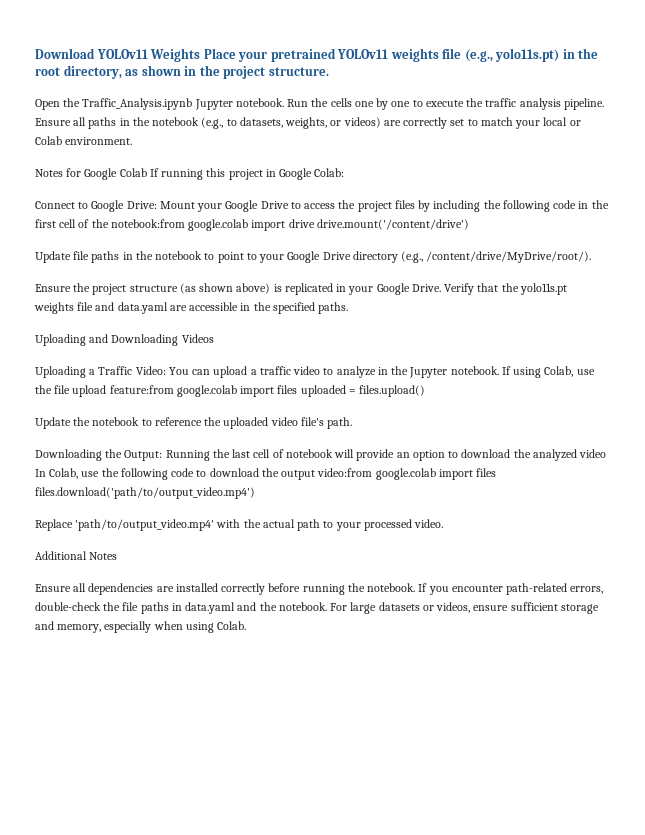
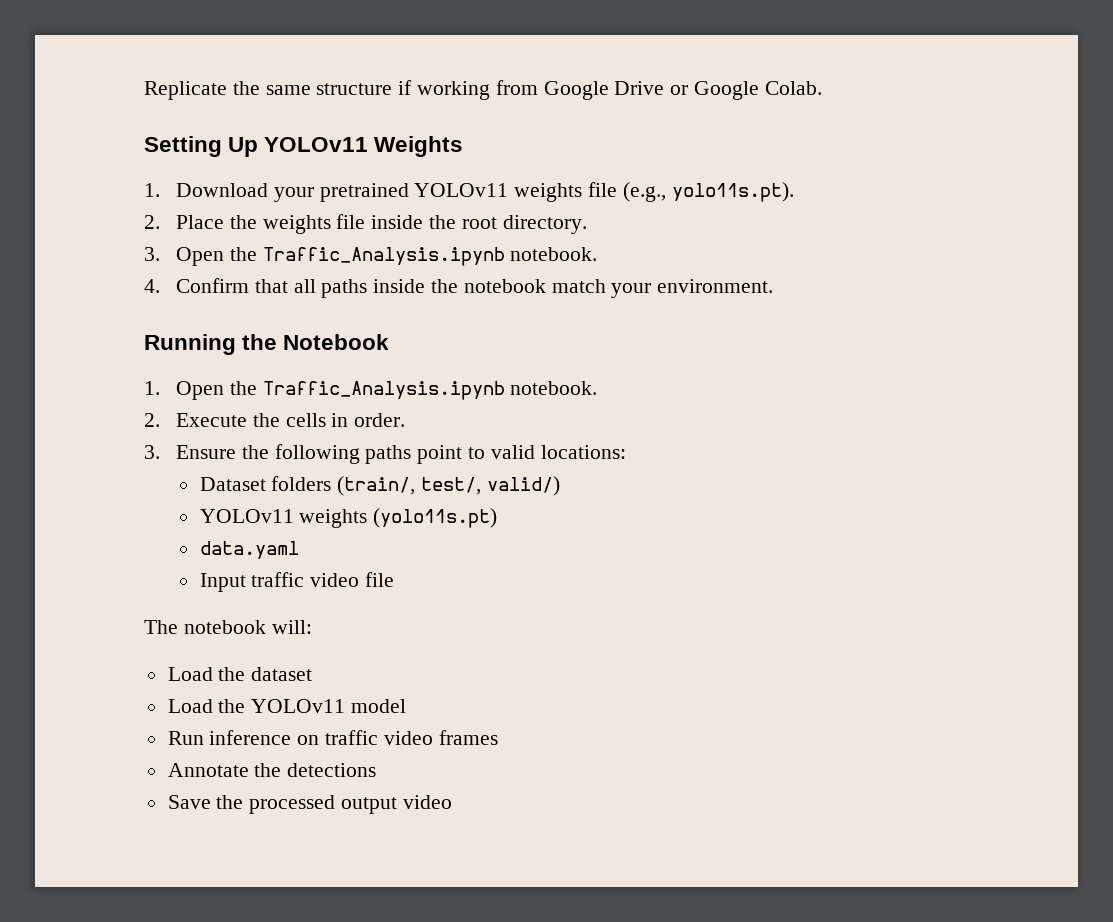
- Download YOLOv11 Weights Place your pretrained YOLOv11 weights file (e.g., yolo11s.pt) in the root directory, as shown in the project structure.
- Open the Traffic_Analysis.ipynb Jupyter notebook. Run the cells one by one to execute the traffic analysis pipeline. Ensure all paths in the notebook (e.g., to datasets, weights, or videos) are correctly set to match your local or Colab environment.
- Notes for Google Colab If running this project in Google Colab:
- Connect to Google Drive: Mount your Google Drive to access the project files by including the following code in the first cell of the notebook:from google.colab import drive drive.mount('/content/drive')
- Update file paths in the notebook to point to your Google Drive directory (e.g., /content/drive/MyDrive/root/).
- Ensure the project structure (as shown above) is replicated in your Google Drive. Verify that the yolo11s.pt weights file and data.yaml are accessible in the specified paths.
- Uploading and Downloading Videos
- Uploading a Traffic Video: You can upload a traffic video to analyze in the Jupyter notebook. If using Colab, use the file upload feature:from google.colab import files uploaded = files.upload()
- Update the notebook to reference the uploaded video file's path.
- Downloading the Output: Running the last cell of notebook will provide an option to download the analyzed video In Colab, use the following code to download the output video:from google.colab import files files.download('path/to/output_video.mp4')
- Replace 'path/to/output_video.mp4' with the actual path to your processed video.
- Additional Notes
- Ensure all dependencies are installed correctly before running the notebook. If you encounter path-related errors, double-check the file paths in data.yaml and the notebook. For large datasets or videos, ensure sufficient storage and memory, especially when using Colab.
+ Replicate the same structure if working from Google Drive or Google Colab.
+ Setting Up YOLOv11 Weights
+ 1. Download your pretrained YOLOv11 weights file (e.g., yolo11s.pt).
+ 2. Place the weights file inside the root directory.
+ 3. Open the Traffic_Analysis.ipynb notebook.
+ 4. Confirm that all paths inside the notebook match your environment.
+ Running the Notebook
+ 1. Open the Traffic_Analysis.ipynb notebook.
+ 2. Execute the cells in order.
+ 3. Ensure the following paths point to valid locations:
+ Dataset folders (train/, test/, valid/)
+ YOLOv11 weights (yolo11s.pt)
+ data.yaml
+ Input traffic video file
+ The notebook will:
+ Load the dataset
+ Load the YOLOv11 model
+ Run inference on traffic video frames
+ Annotate the detections
+ Save the processed output video

